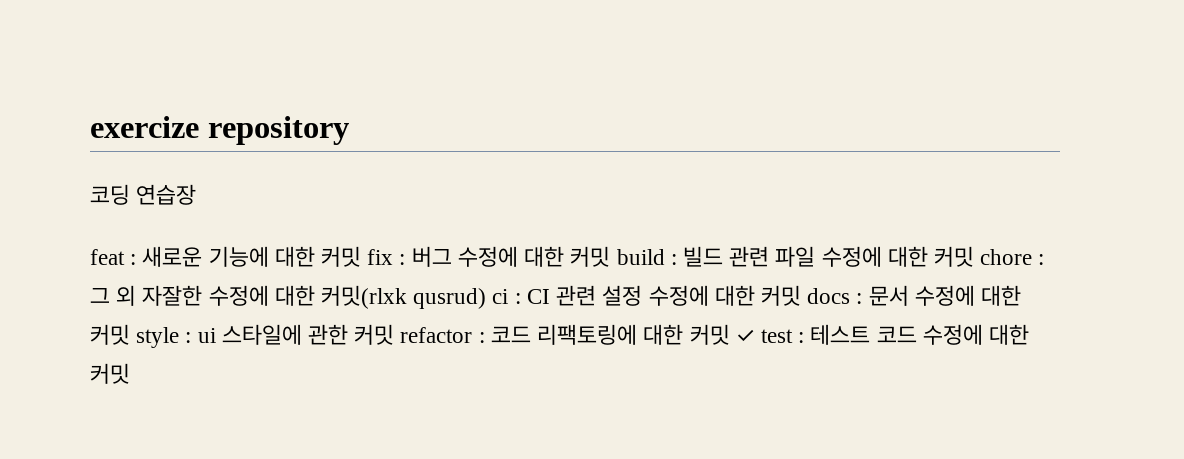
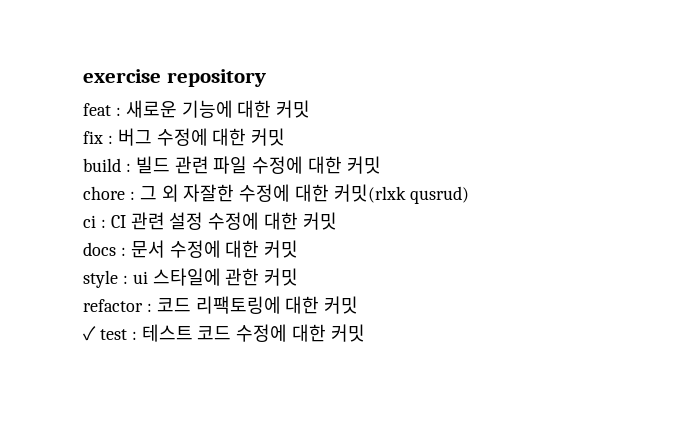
- exercize repository
+ exercise repository
- 코딩 연습장
- 새로운 기능에 대한 커밋 fix :
+ 새로운 기능에 대한 커밋
+ fix :
- 버그 수정에 대한 커밋 build :
+ 버그 수정에 대한 커밋
+ build :
- 빌드 관련 파일 수정에 대한 커밋 chore :
+ 빌드 관련 파일 수정에 대한 커밋
+ chore :
- 그 외 자잘한 수정에 대한 커밋(rlxk qusrud) ci :
+ 그 외 자잘한 수정에 대한 커밋(rlxk qusrud)
+ ci :
- CI 관련 설정 수정에 대한 커밋 docs :
+ CI 관련 설정 수정에 대한 커밋
+ docs :
- 문서 수정에 대한 커밋 style :
+ 문서 수정에 대한 커밋
+ style :
- ui 스타일에 관한 커밋 refactor :
+ ui 스타일에 관한 커밋
+ refactor :
- 코드 리팩토링에 대한 커밋 ✓ test :
+ 코드 리팩토링에 대한 커밋
+ ✓ test :

